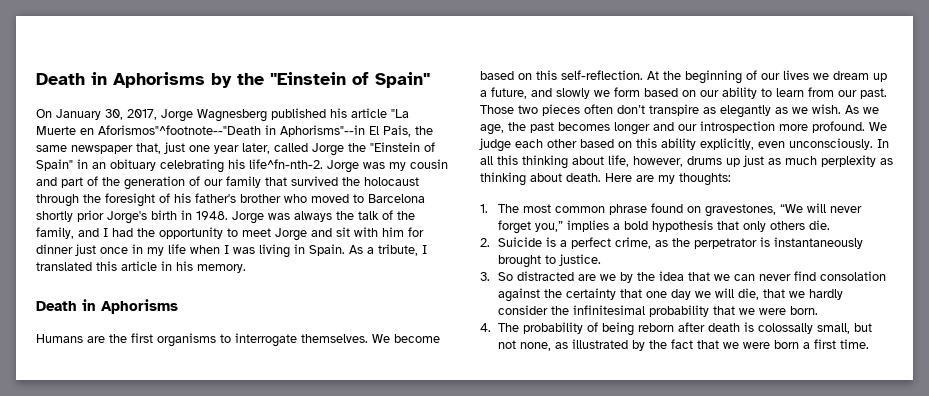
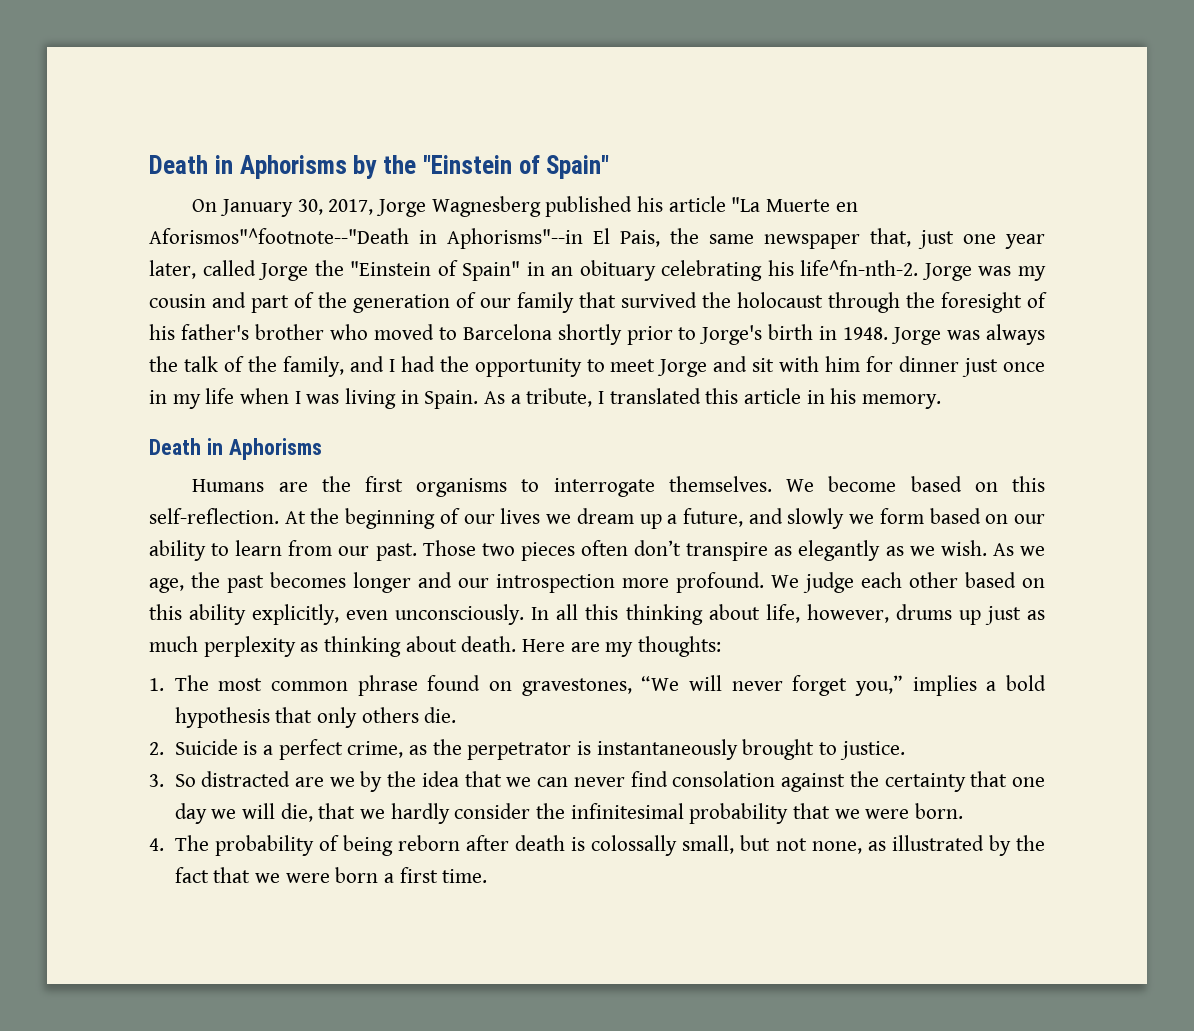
- Jorge was my cousin and part of the generation of our family that survived the holocaust through the foresight of his father's brother who moved to Barcelona shortly prior Jorge's birth in 1948.
+ Jorge was my cousin and part of the generation of our family that survived the holocaust through the foresight of his father's brother who moved to Barcelona shortly prior to Jorge's birth in 1948.

